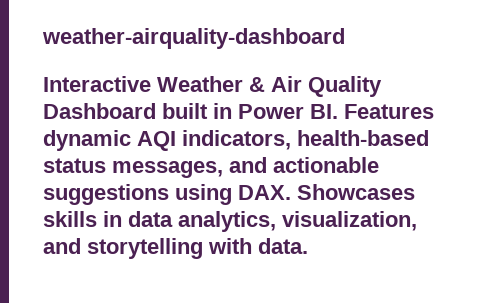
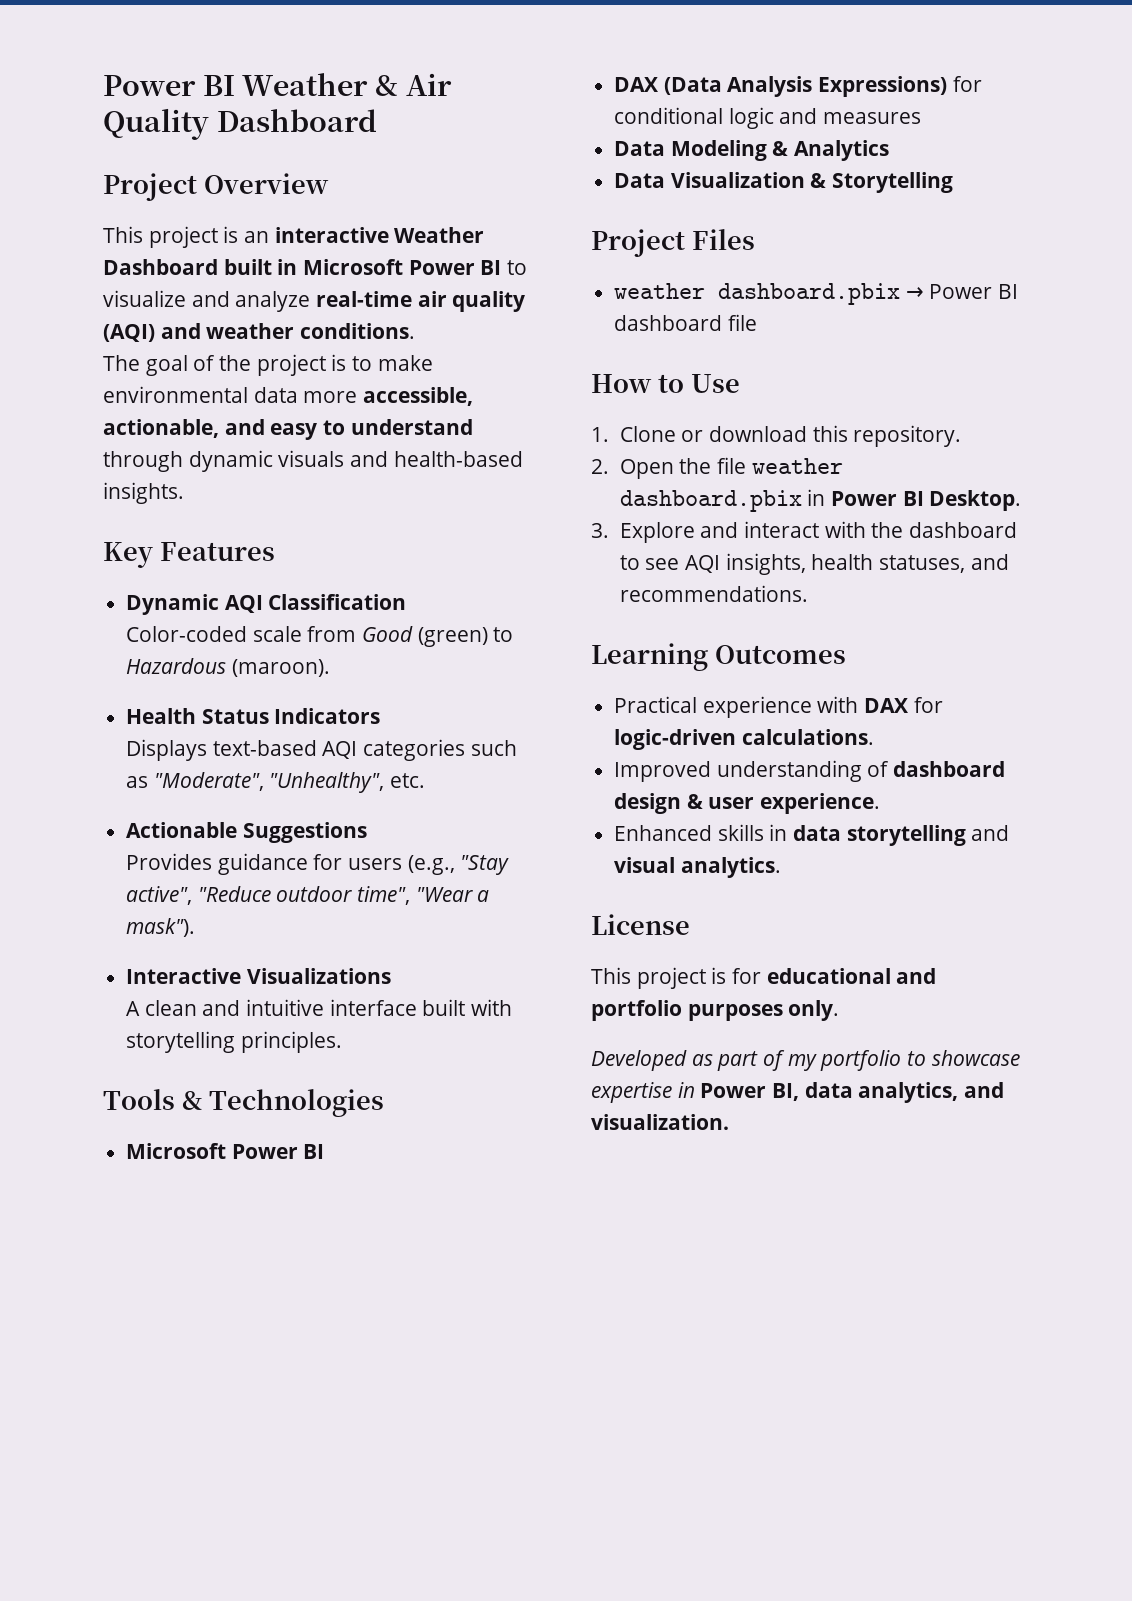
- weather-airquality-dashboard
- Interactive Weather & Air Quality Dashboard built in Power BI. Features dynamic AQI indicators, health-based status messages, and actionable suggestions using DAX. Showcases skills in data analytics, visualization, and storytelling with data.
+ Power BI Weather & Air Quality Dashboard
+ Project Overview
+ This project is an interactive Weather Dashboard built in Microsoft Power BI to visualize and analyze real-time air quality (AQI) and weather conditions.
+ The goal of the project is to make environmental data more accessible, actionable, and easy to understand through dynamic visuals and health-based insights.
+ Key Features
+ Dynamic AQI Classification
+ Color-coded scale from Good (green) to Hazardous (maroon).
+ Health Status Indicators
+ Displays text-based AQI categories such as "Moderate", "Unhealthy", etc.
+ Actionable Suggestions
+ Provides guidance for users (e.g., "Stay active", "Reduce outdoor time", "Wear a mask").
+ Interactive Visualizations
+ A clean and intuitive interface built with storytelling principles.
+ Tools & Technologies
+ Microsoft Power BI
+ DAX (Data Analysis Expressions) for conditional logic and measures
+ Data Modeling & Analytics
+ Data Visualization & Storytelling
+ Project Files
+ weather dashboard.pbix → Power BI dashboard file
+ How to Use
+ 1. Clone or download this repository.
+ 2. Open the file weather dashboard.pbix in Power BI Desktop.
+ 3. Explore and interact with the dashboard to see AQI insights, health statuses, and recommendations.
+ Learning Outcomes
+ Practical experience with DAX for logic-driven calculations.
+ Improved understanding of dashboard design & user experience.
+ Enhanced skills in data storytelling and visual analytics.
+ License
+ This project is for educational and portfolio purposes only.
+ Developed as part of my portfolio to showcase expertise in Power BI, data analytics, and visualization.

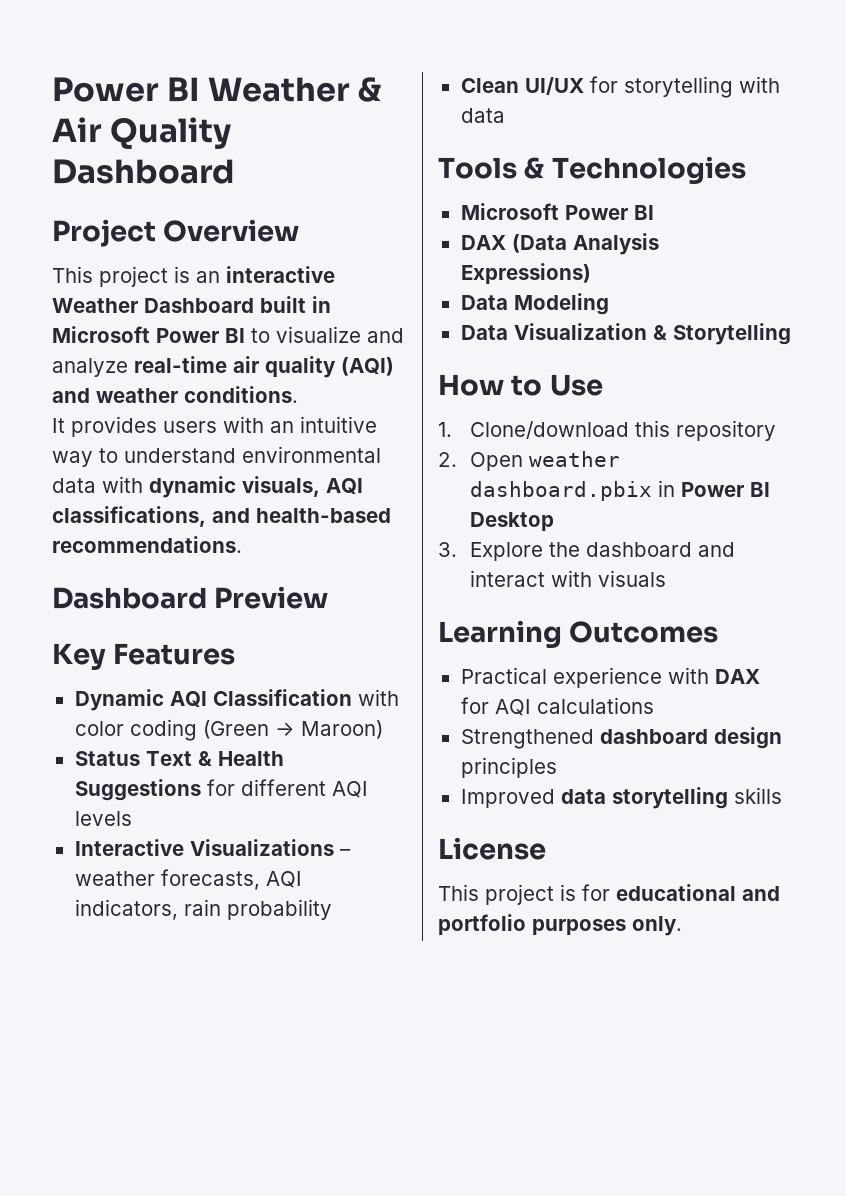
- The goal of the project is to make environmental data more accessible, actionable, and easy to understand through dynamic visuals and health-based insights.
+ It provides users with an intuitive way to understand environmental data with dynamic visuals, AQI classifications, and health-based recommendations.
+ Dashboard Preview
- Dynamic AQI Classification
- Color-coded scale from Good (green) to Hazardous (maroon).
- Health Status Indicators
- Displays text-based AQI categories such as "Moderate", "Unhealthy", etc.
- Actionable Suggestions
- Provides guidance for users (e.g., "Stay active", "Reduce outdoor time", "Wear a mask").
- Interactive Visualizations
- A clean and intuitive interface built with storytelling principles.
+ Dynamic AQI Classification with color coding (Green → Maroon)
+ Status Text & Health Suggestions for different AQI levels
+ Interactive Visualizations – weather forecasts, AQI indicators, rain probability
+ Clean UI/UX for storytelling with data
- DAX (Data Analysis Expressions) for conditional logic and measures
+ DAX (Data Analysis Expressions)
- Data Modeling & Analytics
+ Data Modeling
- Project Files
- weather dashboard.pbix → Power BI dashboard file
- 1. Clone or download this repository.
+ 1. Clone/download this repository
- 2. Open the file weather dashboard.pbix in Power BI Desktop.
+ 2. Open weather dashboard.pbix in Power BI Desktop
- 3. Explore and interact with the dashboard to see AQI insights, health statuses, and recommendations.
+ 3. Explore the dashboard and interact with visuals
- Practical experience with DAX for logic-driven calculations.
- Improved understanding of dashboard design & user experience.
- Enhanced skills in data storytelling and visual analytics.
+ Practical experience with DAX for AQI calculations
+ Strengthened dashboard design principles
+ Improved data storytelling skills
- Developed as part of my portfolio to showcase expertise in Power BI, data analytics, and visualization.

